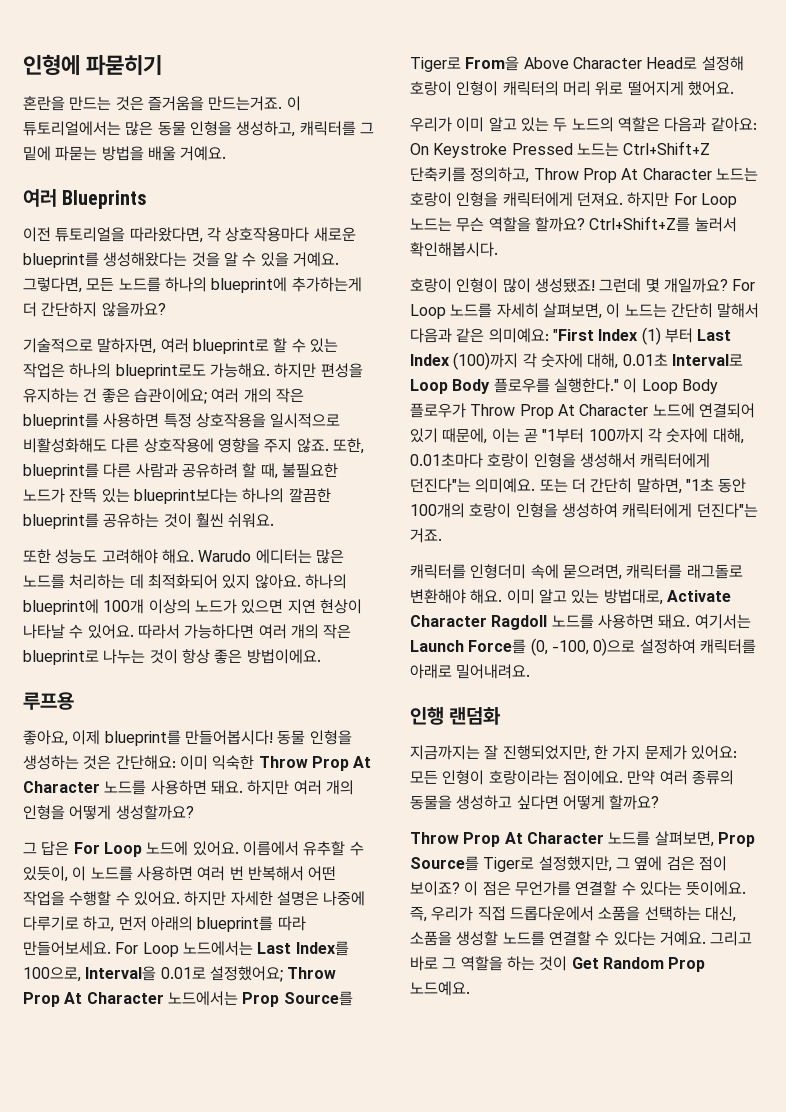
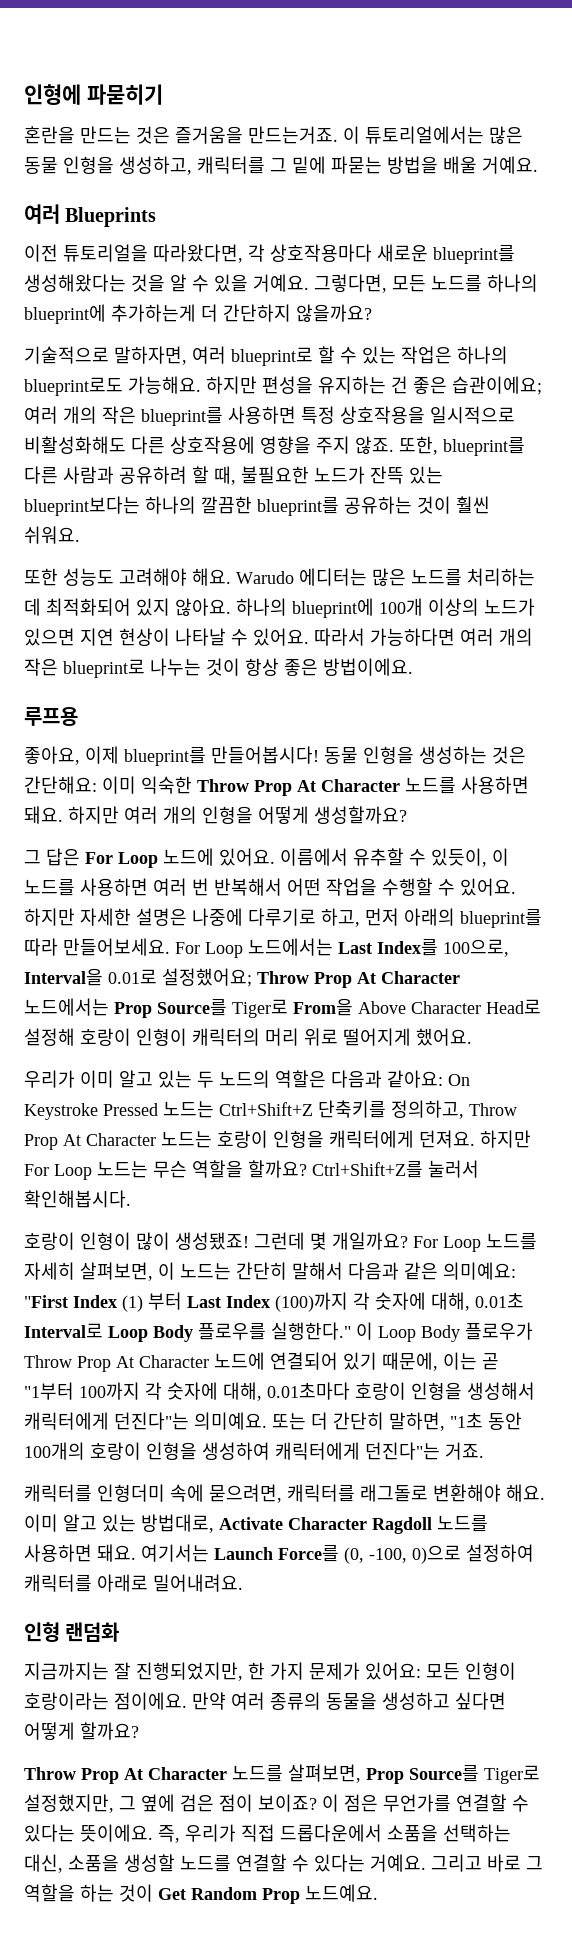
- 인행 랜덤화
+ 인형 랜덤화

